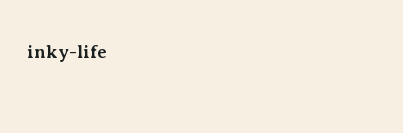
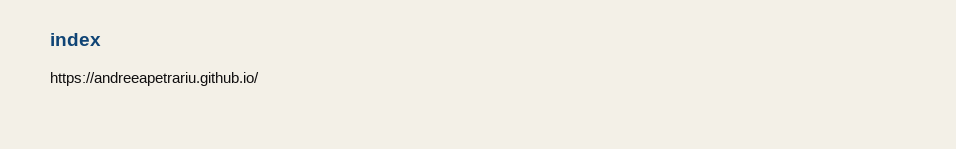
- inky-life
+ index
+ https://andreeapetrariu.github.io/

